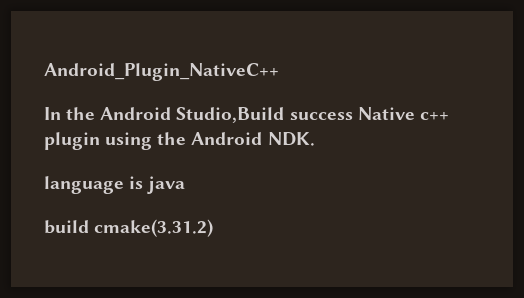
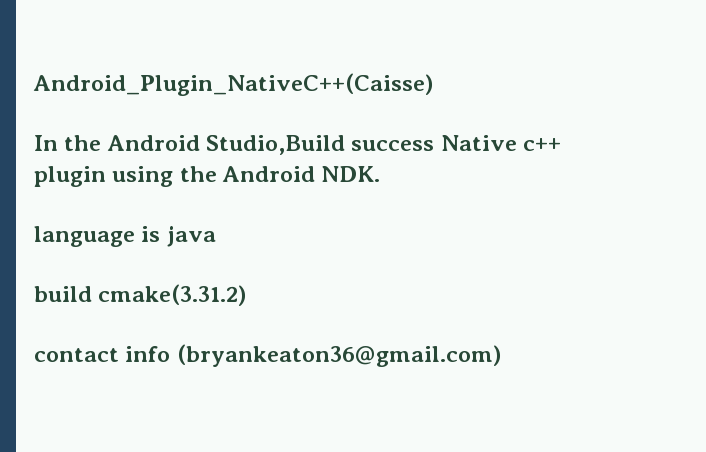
- Android_Plugin_NativeC++
+ Android_Plugin_NativeC++(Caisse)
+ contact info (bryankeaton36@gmail.com)

